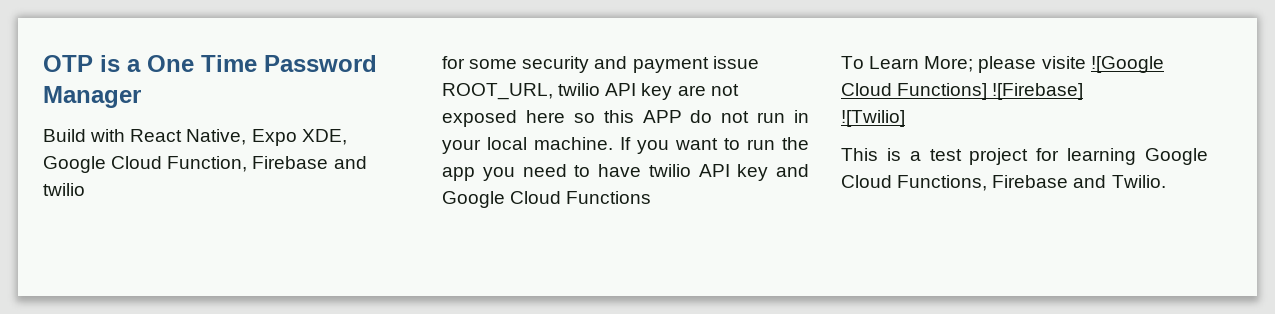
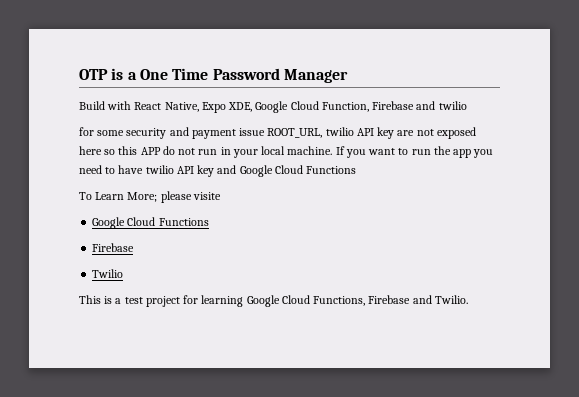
- To Learn More; please visite ![Google Cloud Functions] ![Firebase]
- ![Twilio]
+ To Learn More; please visite
+ Google Cloud Functions
+ Firebase
+ Twilio

